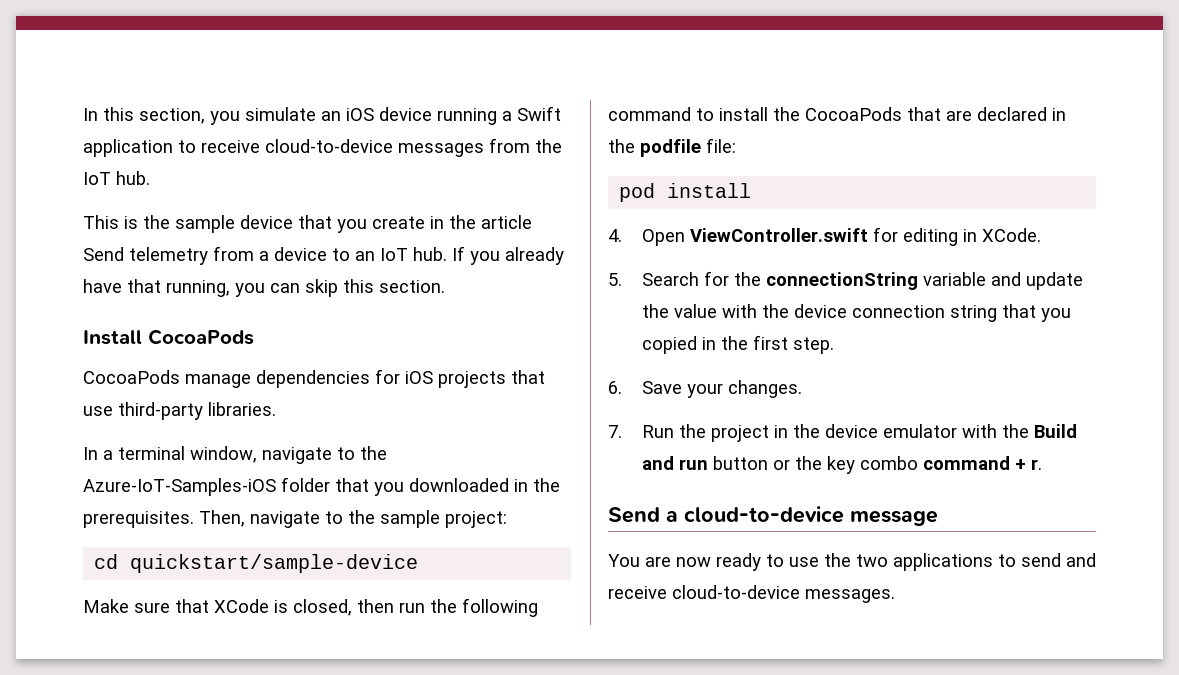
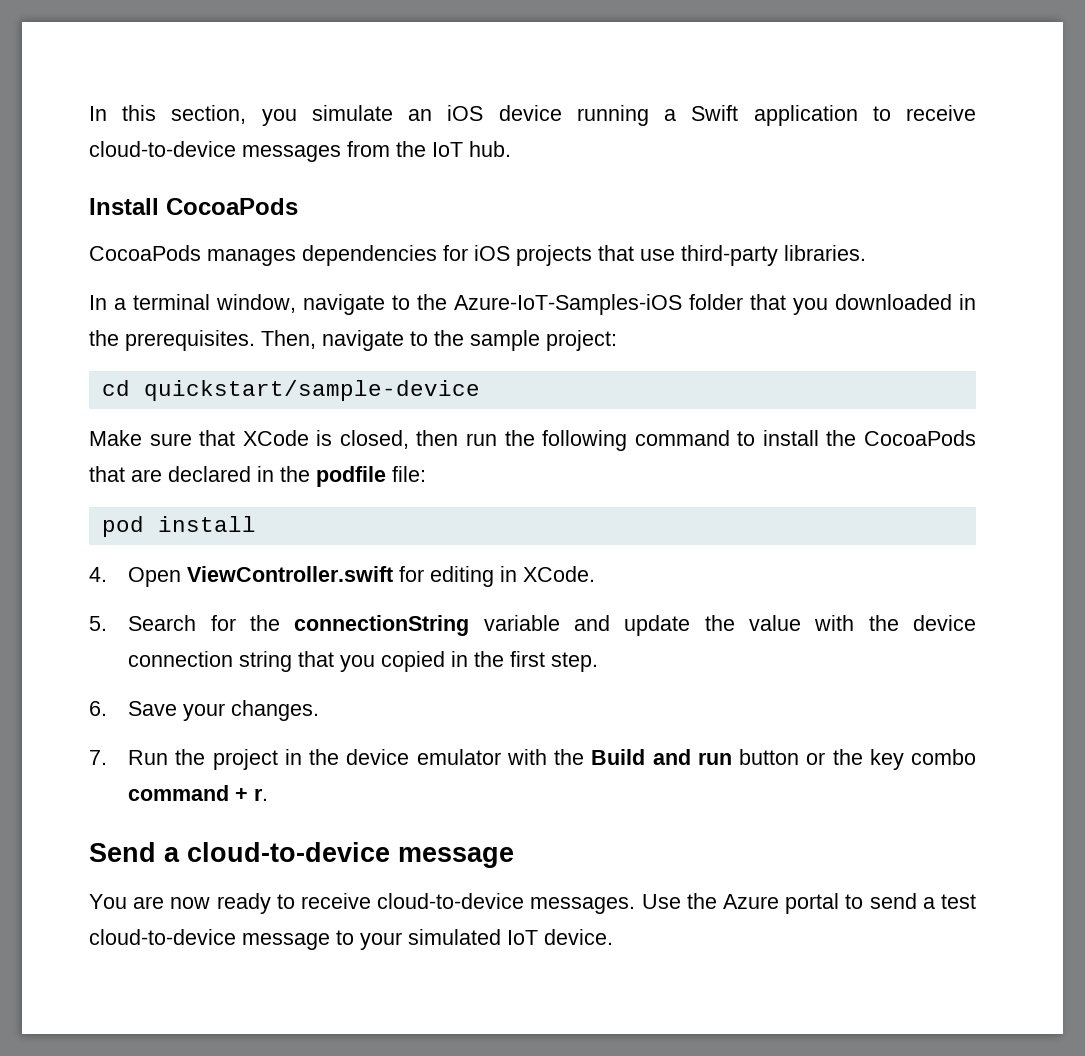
- This is the sample device that you create in the article Send telemetry from a device to an IoT hub. If you already have that running, you can skip this section.
- CocoaPods manage dependencies for iOS projects that use third-party libraries.
+ CocoaPods manages dependencies for iOS projects that use third-party libraries.
- You are now ready to use the two applications to send and receive cloud-to-device messages.
+ You are now ready to receive cloud-to-device messages. Use the Azure portal to send a test cloud-to-device message to your simulated IoT device.

